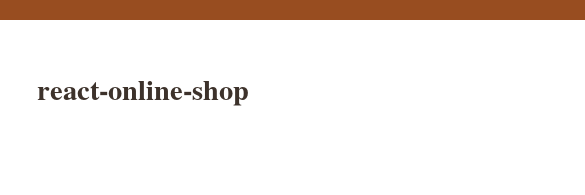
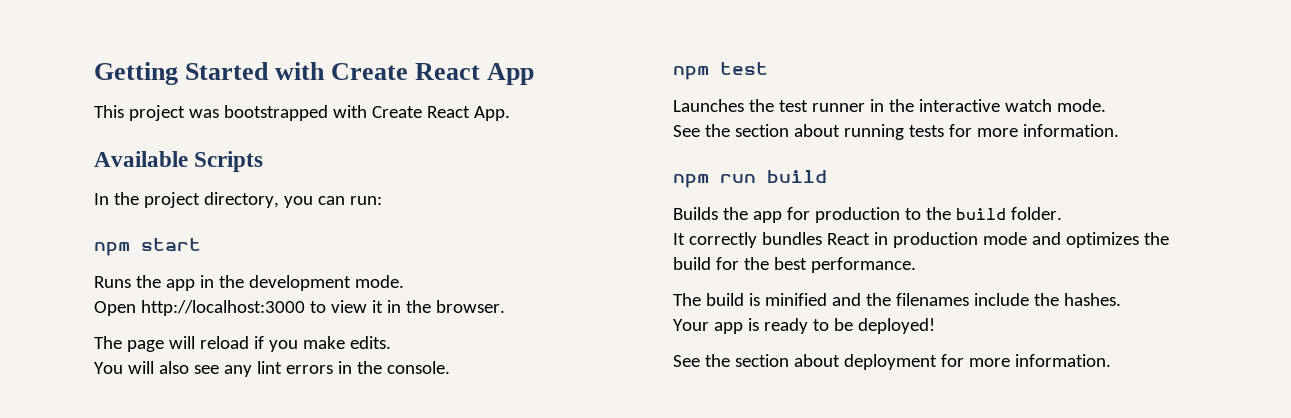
- react-online-shop
+ Getting Started with Create React App
+ This project was bootstrapped with Create React App.
+ Available Scripts
+ In the project directory, you can run:
+ npm start
+ Runs the app in the development mode.
+ Open http://localhost:3000 to view it in the browser.
+ The page will reload if you make edits.
+ You will also see any lint errors in the console.
+ npm test
+ Launches the test runner in the interactive watch mode.
+ See the section about running tests for more information.
+ npm run build
+ Builds the app for production to the build folder.
+ It correctly bundles React in production mode and optimizes the build for the best performance.
+ The build is minified and the filenames include the hashes.
+ Your app is ready to be deployed!
+ See the section about deployment for more information.

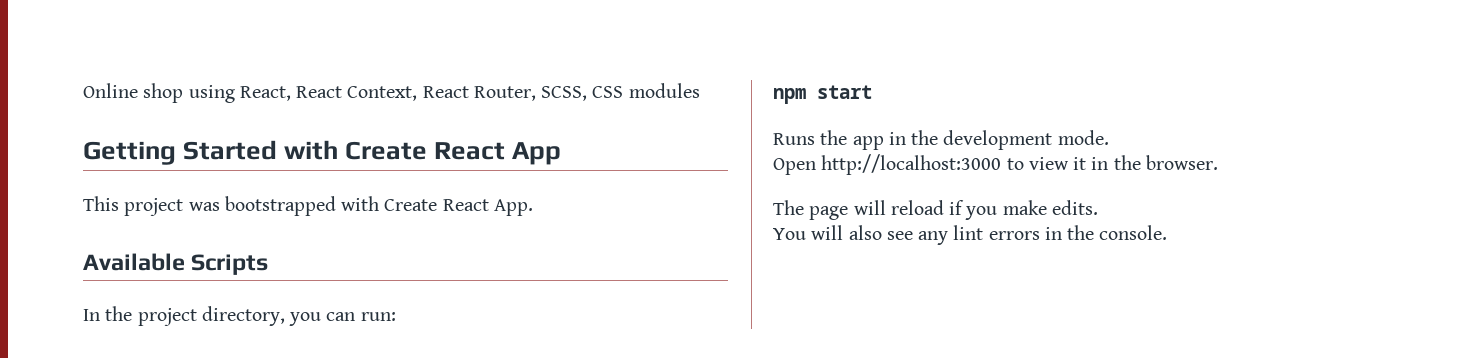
+ Online shop using React, React Context, React Router, SCSS, CSS modules
- npm test
- Launches the test runner in the interactive watch mode.
- See the section about running tests for more information.
- npm run build
- Builds the app for production to the build folder.
- It correctly bundles React in production mode and optimizes the build for the best performance.
- The build is minified and the filenames include the hashes.
- Your app is ready to be deployed!
- See the section about deployment for more information.

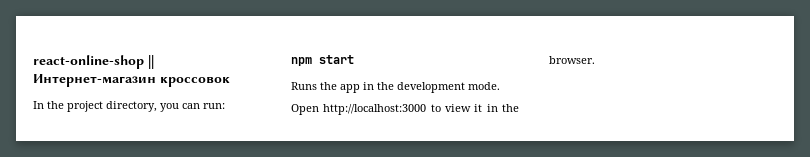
- Online shop using React, React Context, React Router, SCSS, CSS modules
- Getting Started with Create React App
- This project was bootstrapped with Create React App.
- Available Scripts
+ react-online-shop || Интернет-магазин кроссовок
- The page will reload if you make edits.
- You will also see any lint errors in the console.

